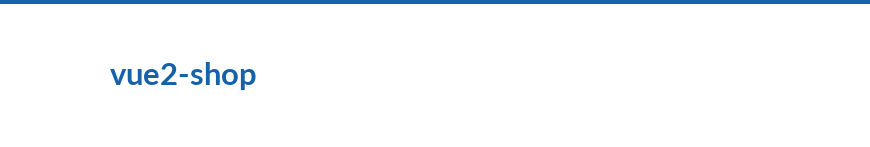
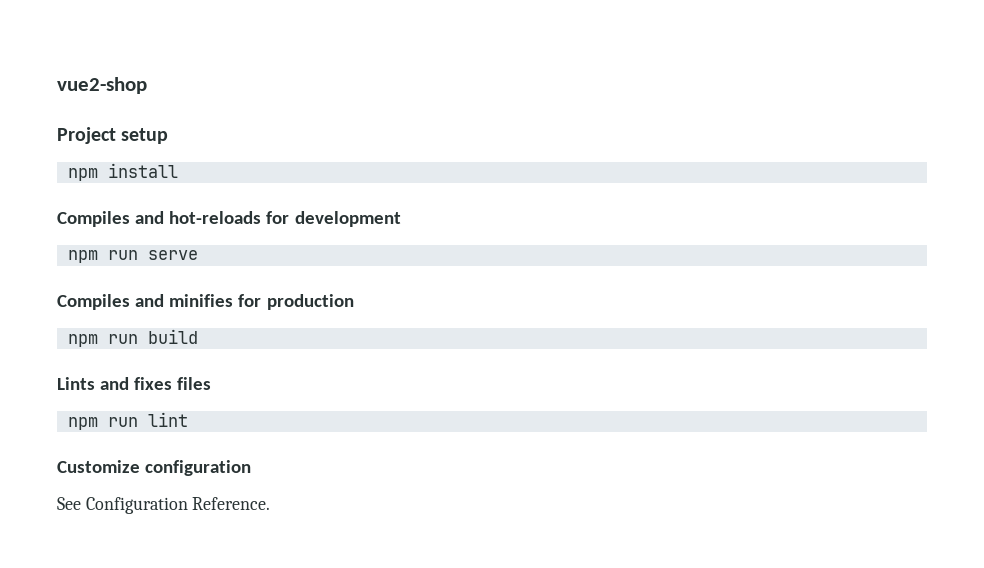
+ Project setup
+ npm install
+ Compiles and hot-reloads for development
+ npm run serve
+ Compiles and minifies for production
+ npm run build
+ Lints and fixes files
+ npm run lint
+ Customize configuration
+ See Configuration Reference.

